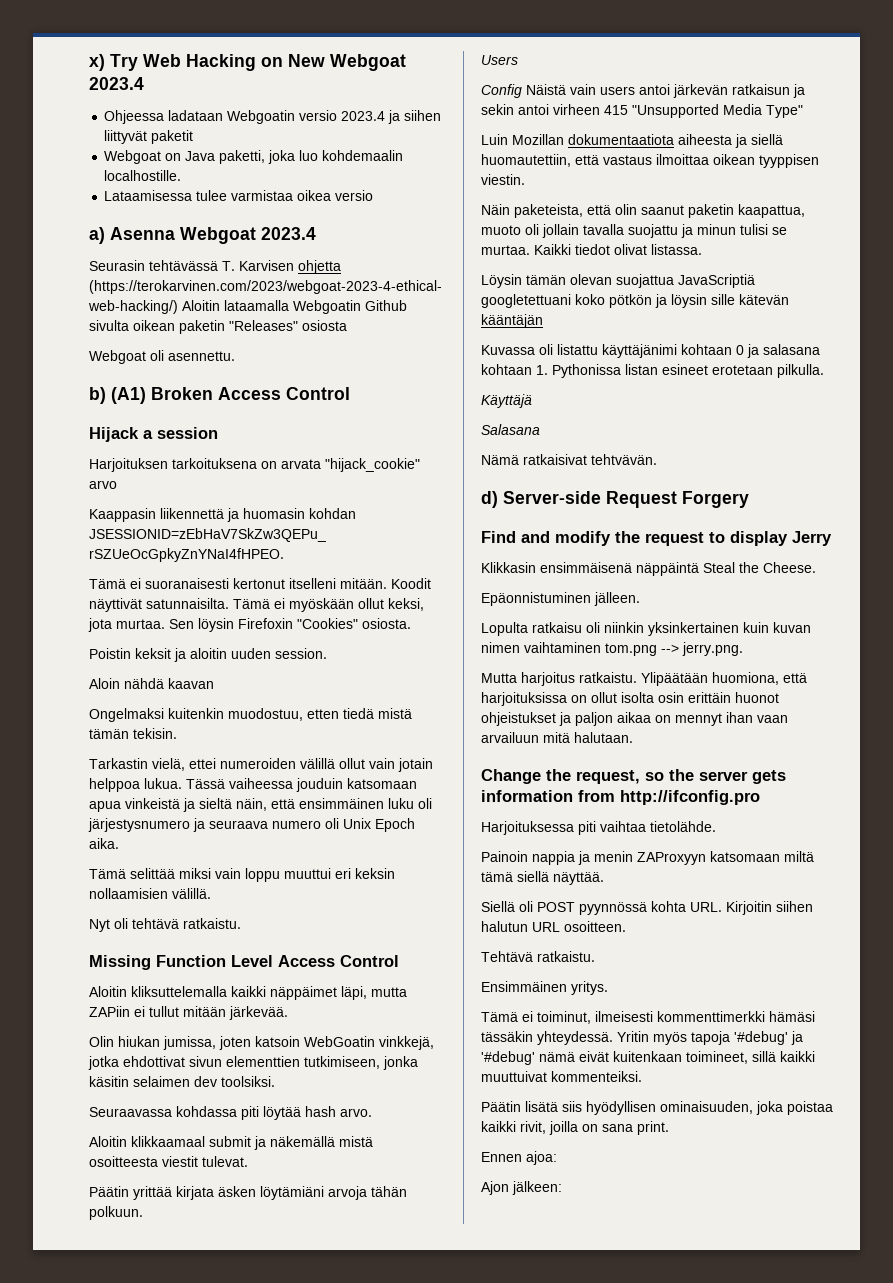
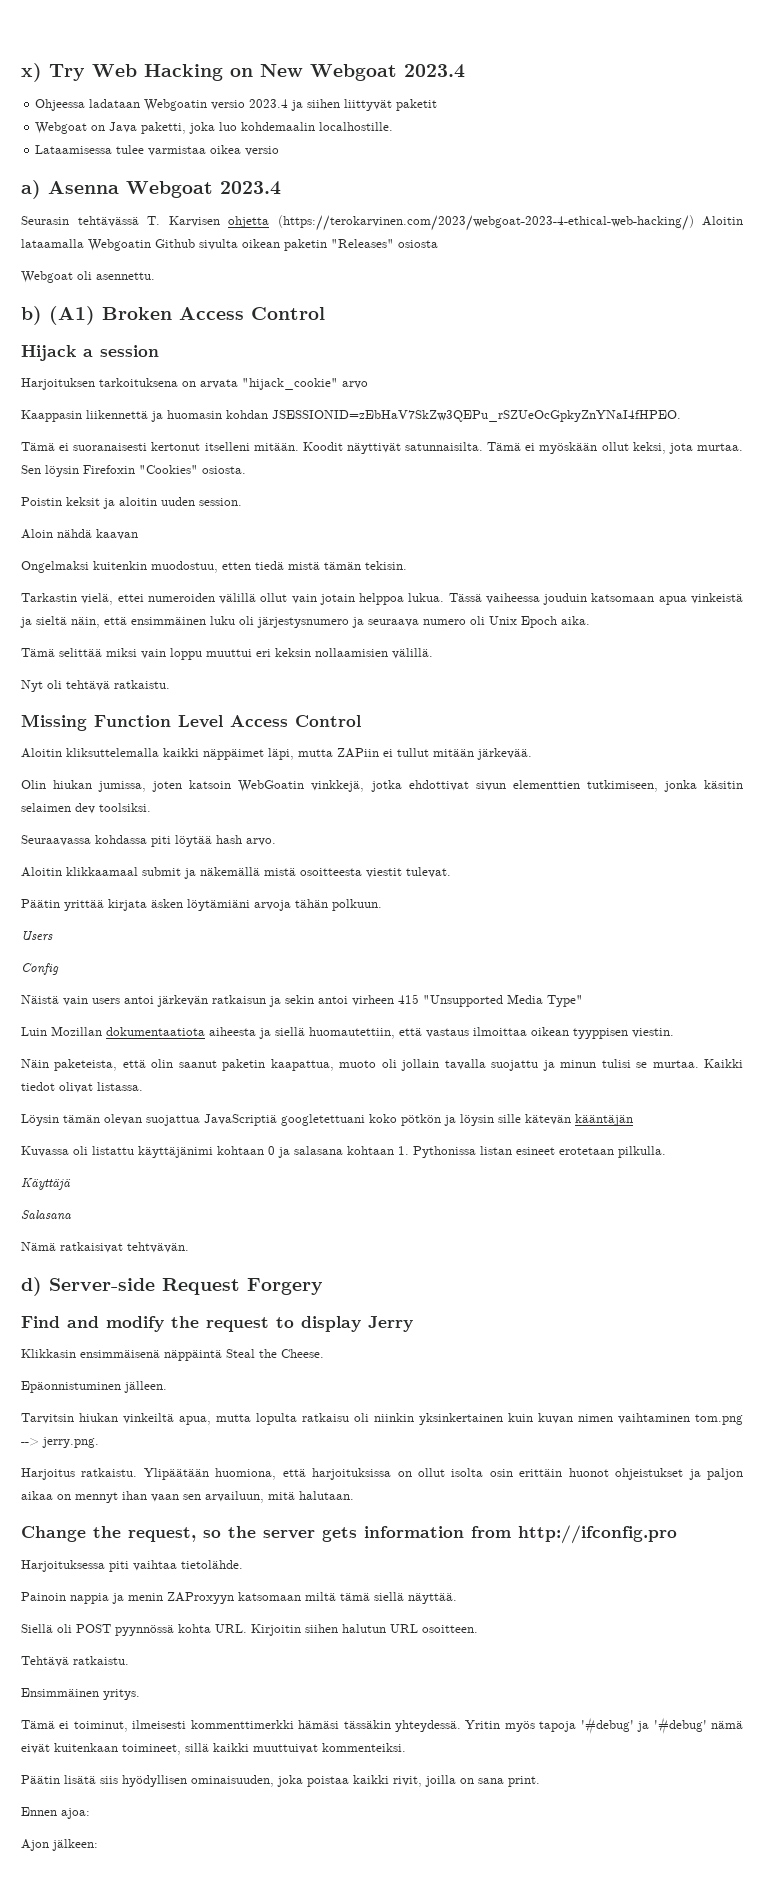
- Config Näistä vain users antoi järkevän ratkaisun ja sekin antoi virheen 415 "Unsupported Media Type"
+ Config
+ Näistä vain users antoi järkevän ratkaisun ja sekin antoi virheen 415 "Unsupported Media Type"
- Lopulta ratkaisu oli niinkin yksinkertainen kuin kuvan nimen vaihtaminen tom.png --> jerry.png.
+ Tarvitsin hiukan vinkeiltä apua, mutta lopulta ratkaisu oli niinkin yksinkertainen kuin kuvan nimen vaihtaminen tom.png --> jerry.png.
- Mutta harjoitus ratkaistu.
+ Harjoitus ratkaistu.
- Ylipäätään huomiona, että harjoituksissa on ollut isolta osin erittäin huonot ohjeistukset ja paljon aikaa on mennyt ihan vaan arvailuun mitä halutaan.
+ Ylipäätään huomiona, että harjoituksissa on ollut isolta osin erittäin huonot ohjeistukset ja paljon aikaa on mennyt ihan vaan sen arvailuun, mitä halutaan.

